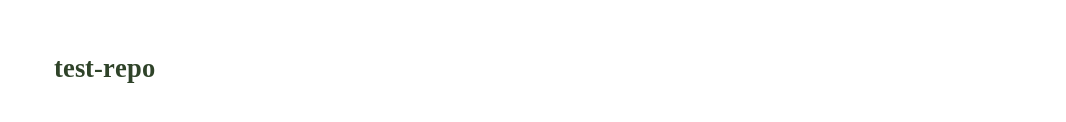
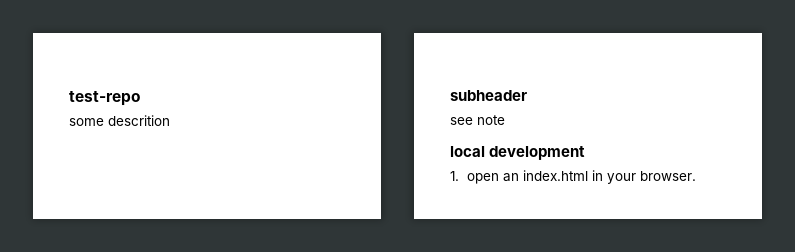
+ some descrition
+ subheader
+ see note
+ local development
+ 1. open an index.html in your browser.

